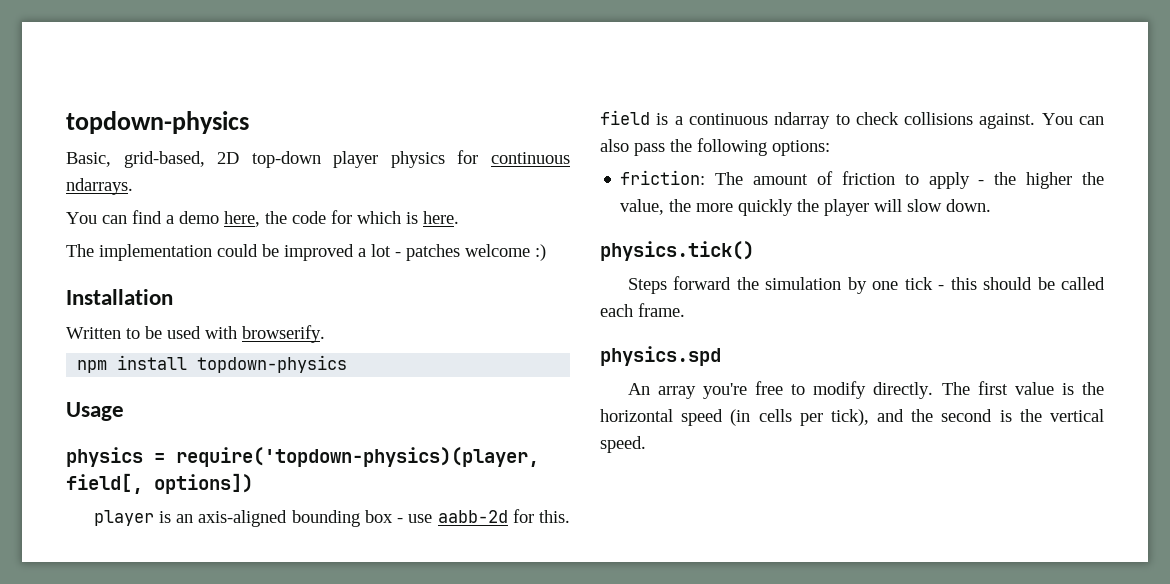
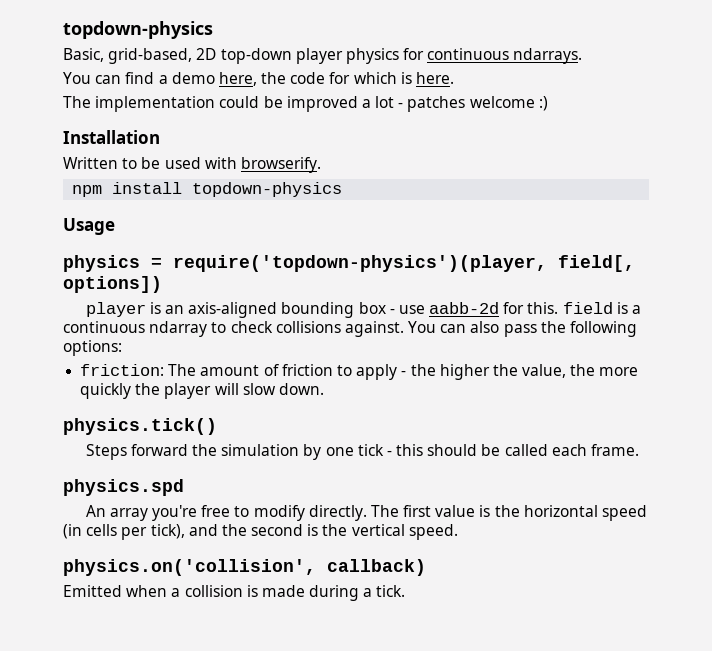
- physics = require('topdown-physics)(player, field[, options])
+ physics = require('topdown-physics')(player, field[, options])
+ physics.on('collision', callback)
+ Emitted when a collision is made during a tick.

